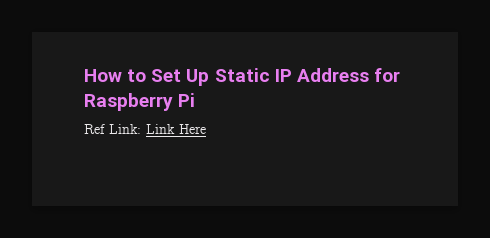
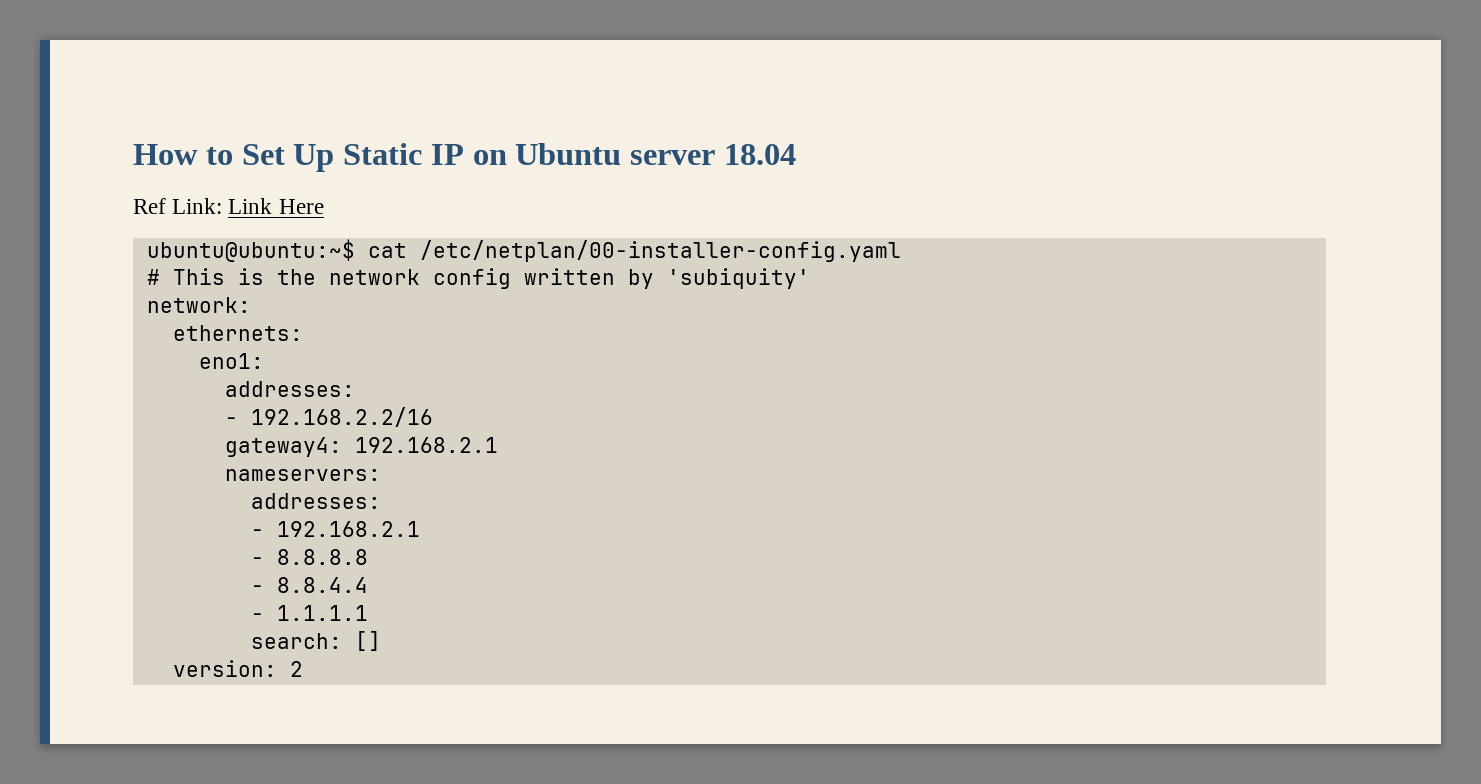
- How to Set Up Static IP Address for Raspberry Pi
+ How to Set Up Static IP on Ubuntu server 18.04
+ ubuntu@ubuntu:~$ cat /etc/netplan/00-installer-config.yaml
+ # This is the network config written by 'subiquity'
+ network:
+ ethernets:
+ eno1:
+ addresses:
+ - 192.168.2.2/16
+ gateway4: 192.168.2.1
+ nameservers:
+ addresses:
+ - 192.168.2.1
+ - 8.8.8.8
+ - 8.8.4.4
+ - 1.1.1.1
+ search: []
+ version: 2

